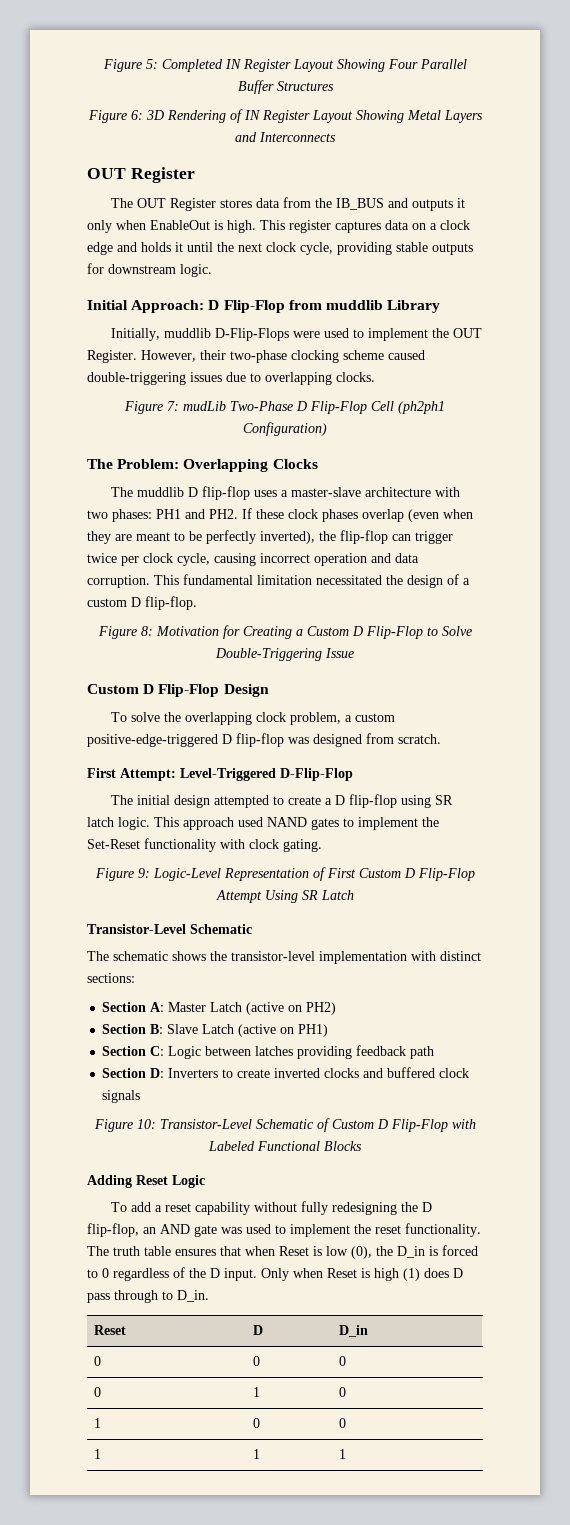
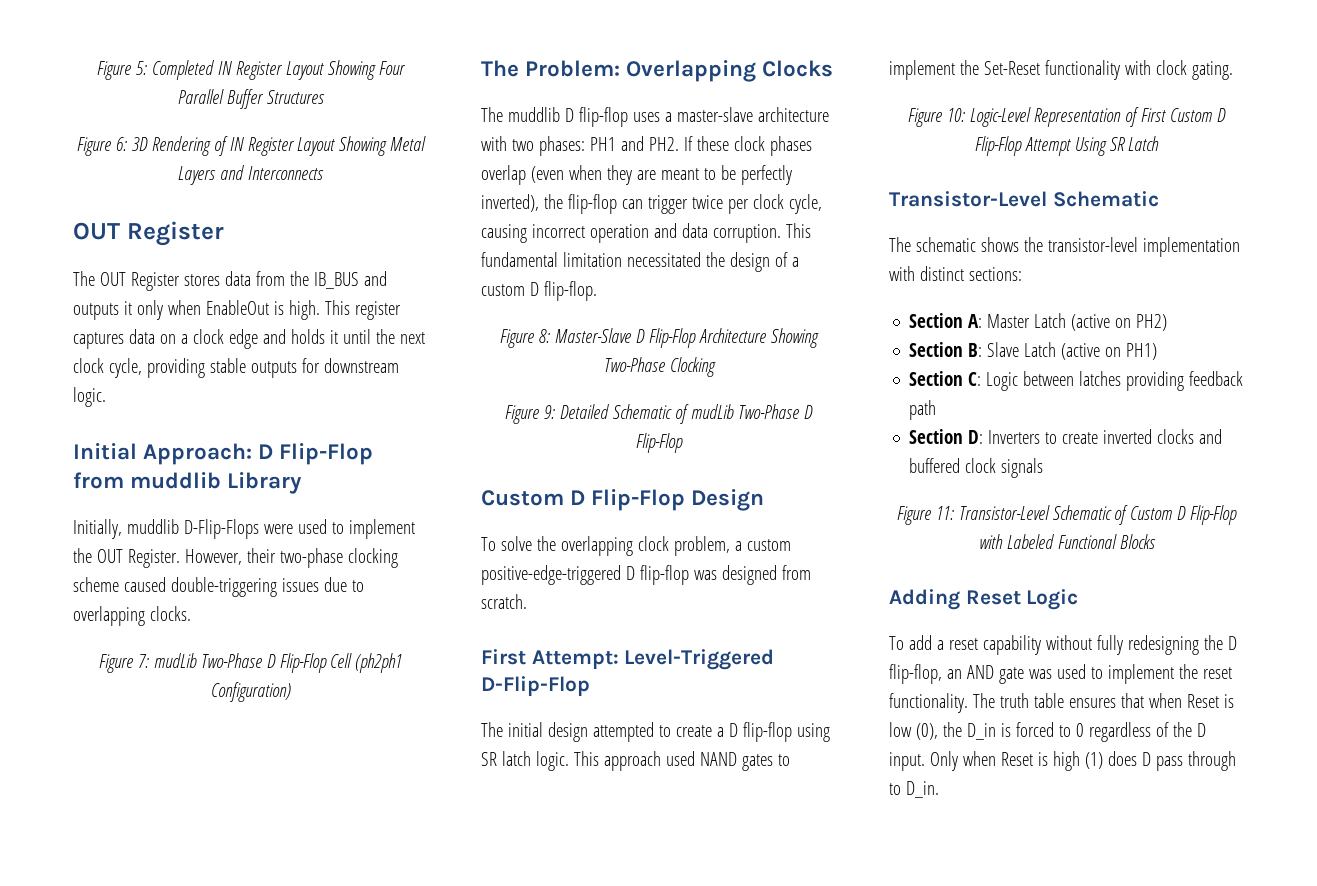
- Figure 8: Motivation for Creating a Custom D Flip-Flop to Solve Double-Triggering Issue
+ Figure 8: Master-Slave D Flip-Flop Architecture Showing Two-Phase Clocking
+ Figure 9: Detailed Schematic of mudLib Two-Phase D Flip-Flop
- Figure 9: Logic-Level Representation of First Custom D Flip-Flop Attempt Using SR Latch
+ Figure 10: Logic-Level Representation of First Custom D Flip-Flop Attempt Using SR Latch
- Figure 10: Transistor-Level Schematic of Custom D Flip-Flop with Labeled Functional Blocks
+ Figure 11: Transistor-Level Schematic of Custom D Flip-Flop with Labeled Functional Blocks
- Reset | D | D_in
- 0 | 0 | 0
- 0 | 1 | 0
- 1 | 0 | 0
- 1 | 1 | 1

